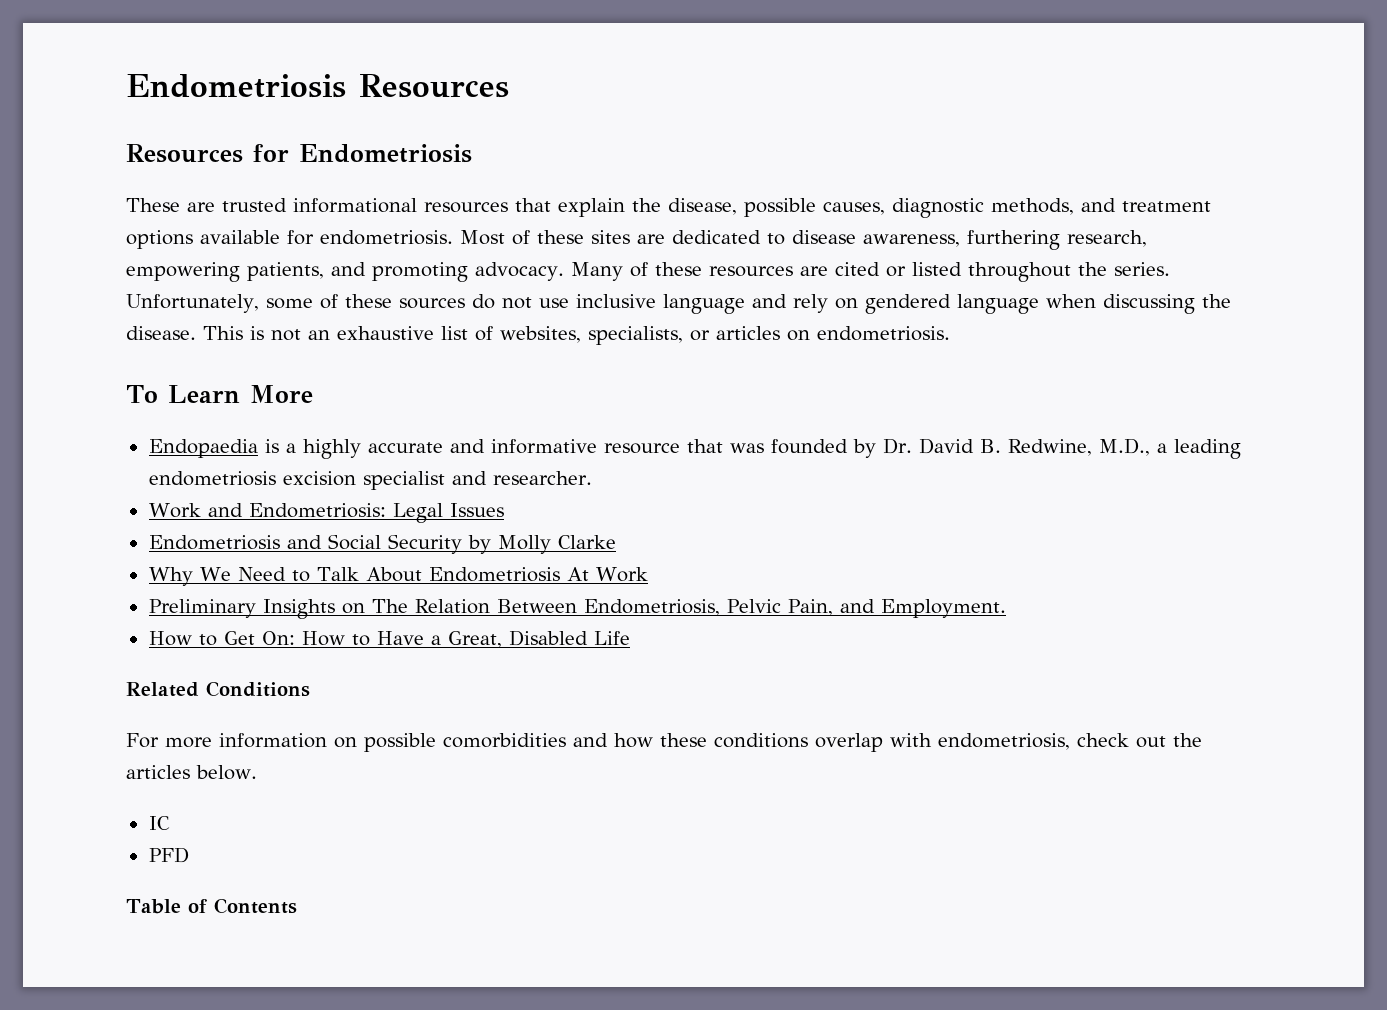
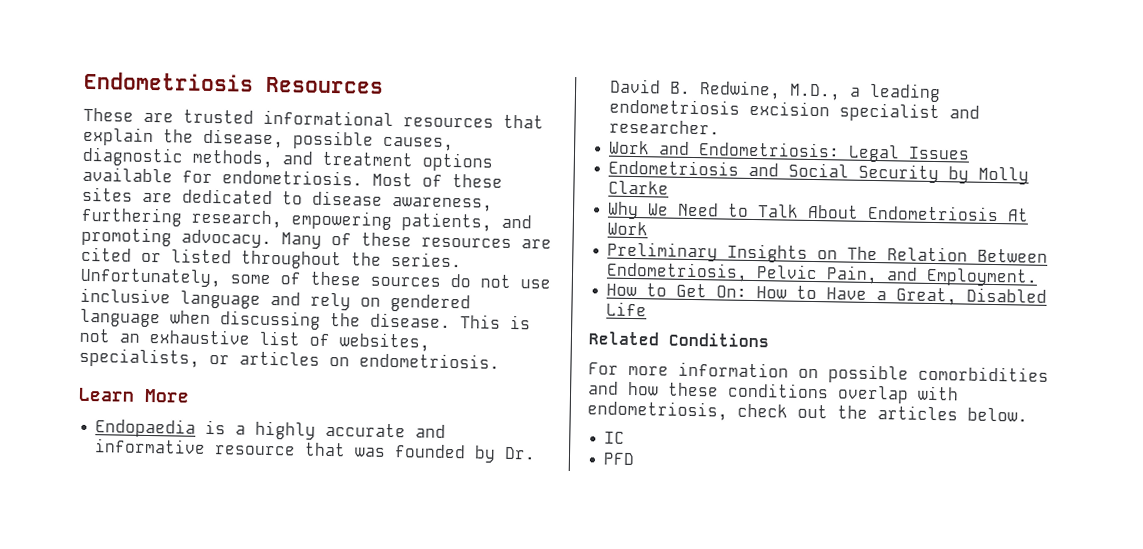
- Resources for Endometriosis
- To Learn More
+ Learn More
- Table of Contents

